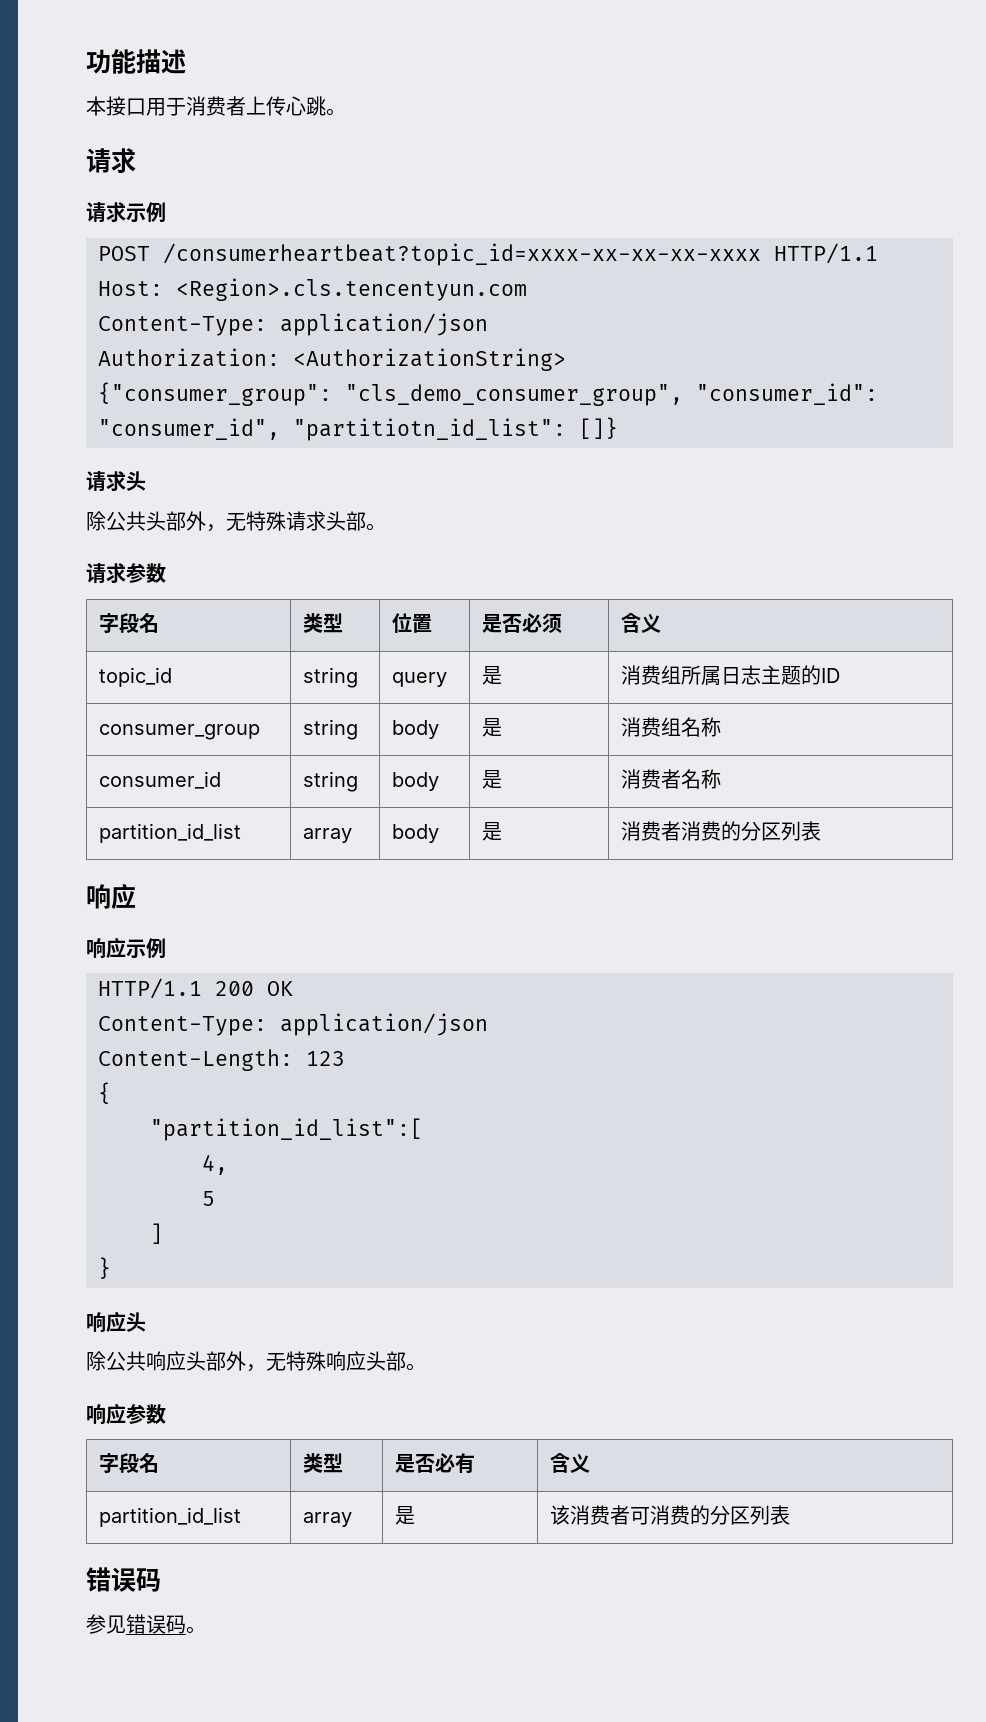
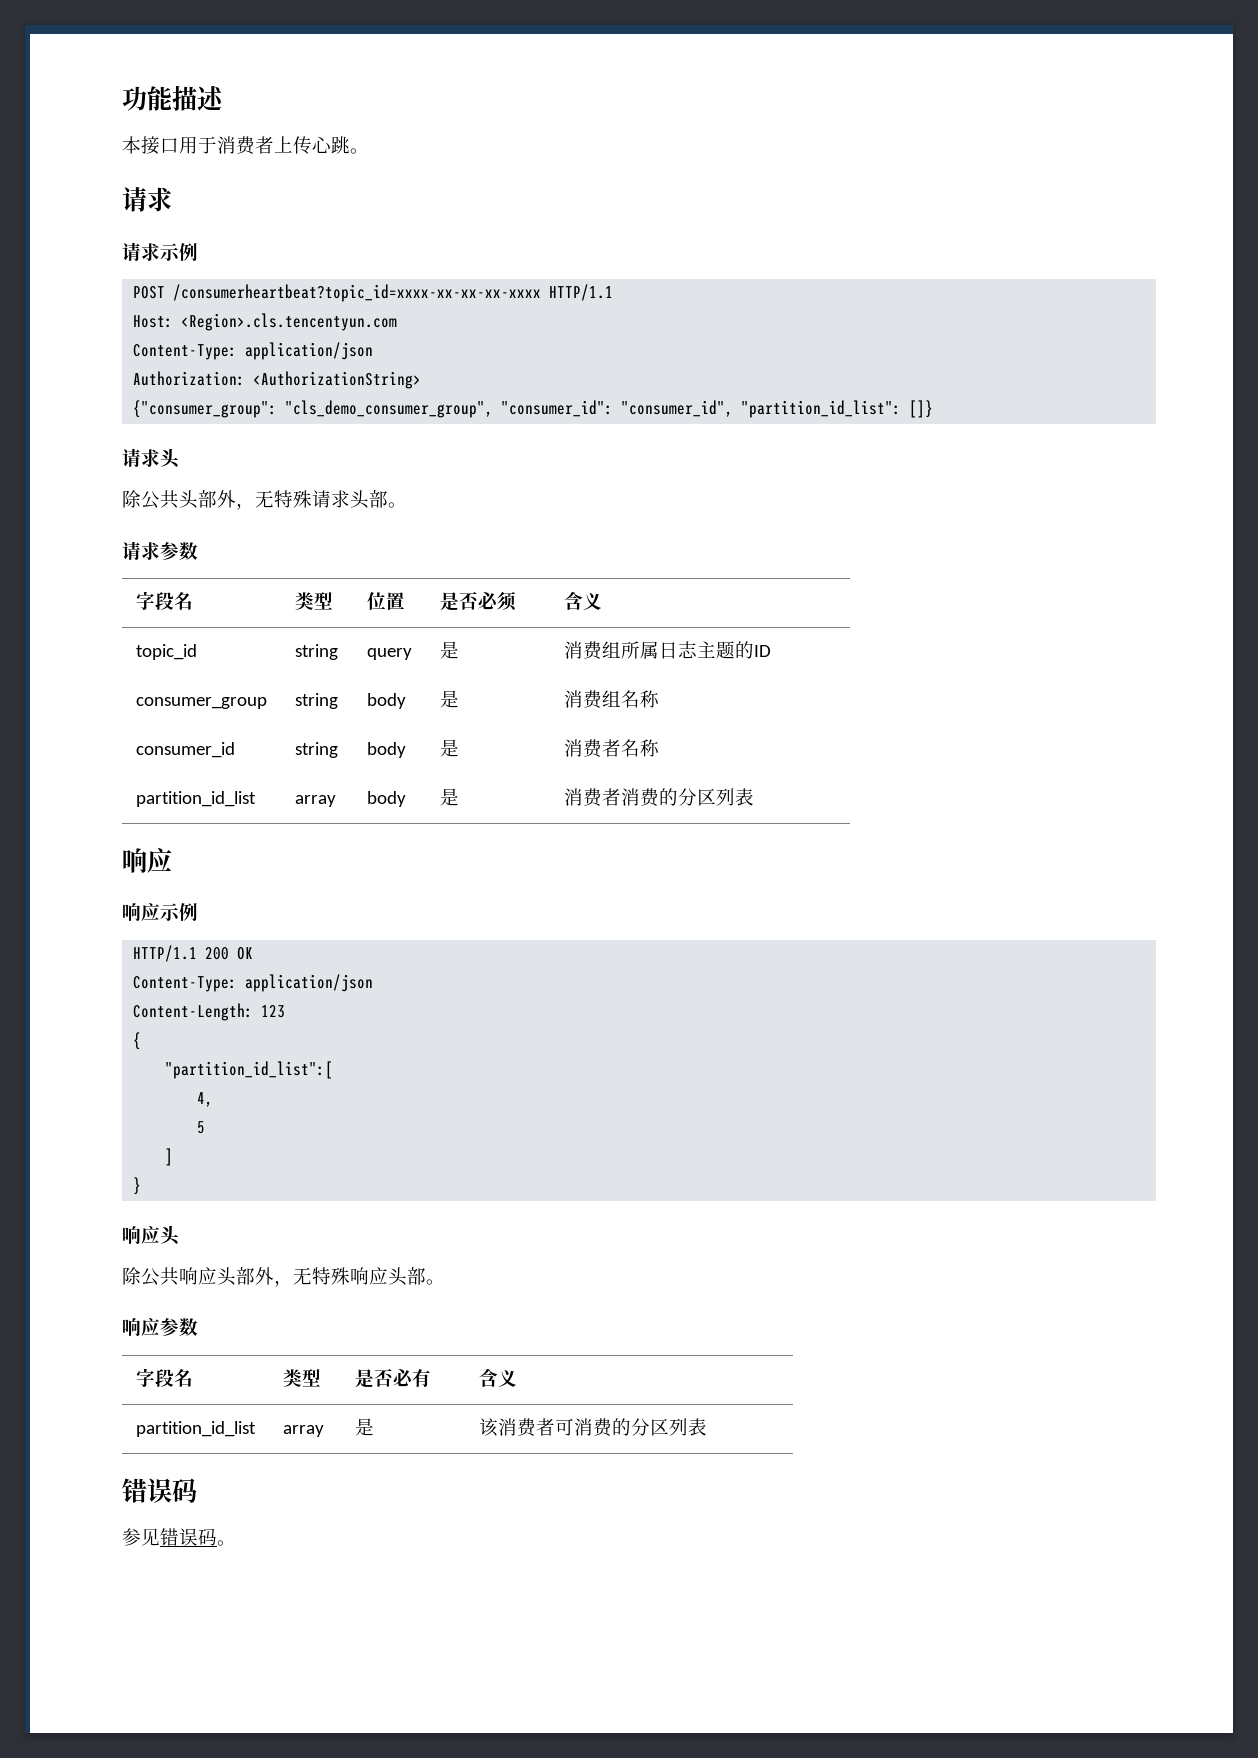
- {"consumer_group": "cls_demo_consumer_group", "consumer_id": "consumer_id", "partitiotn_id_list": []}
+ {"consumer_group": "cls_demo_consumer_group", "consumer_id": "consumer_id", "partition_id_list": []}

